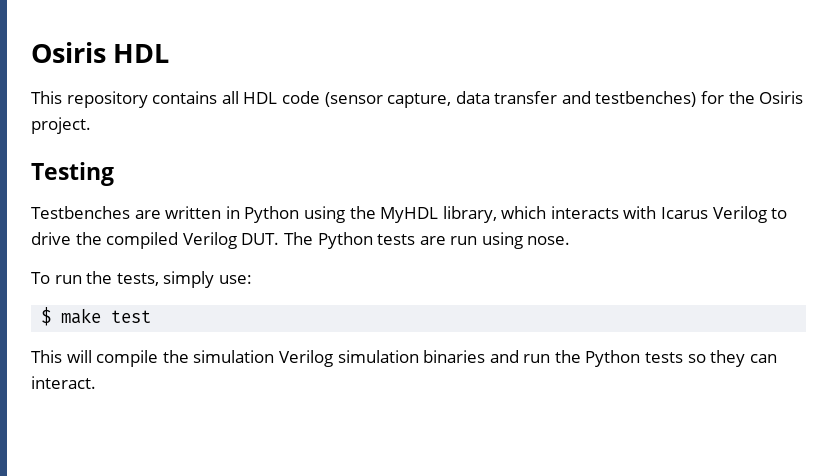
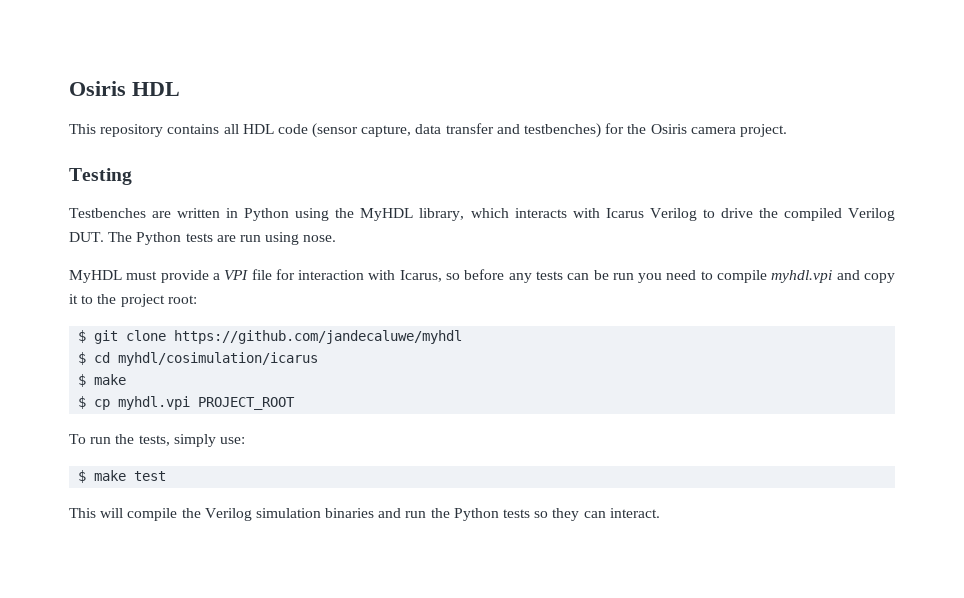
- This repository contains all HDL code (sensor capture, data transfer and testbenches) for the Osiris project.
+ This repository contains all HDL code (sensor capture, data transfer and testbenches) for the Osiris camera project.
+ MyHDL must provide a VPI file for interaction with Icarus, so before any tests can be run you need to compile myhdl.vpi and copy it to the project root:
+ $ git clone https://github.com/jandecaluwe/myhdl
+ $ cd myhdl/cosimulation/icarus
+ $ make
+ $ cp myhdl.vpi PROJECT_ROOT
- This will compile the simulation Verilog simulation binaries and run the Python tests so they can interact.
+ This will compile the Verilog simulation binaries and run the Python tests so they can interact.

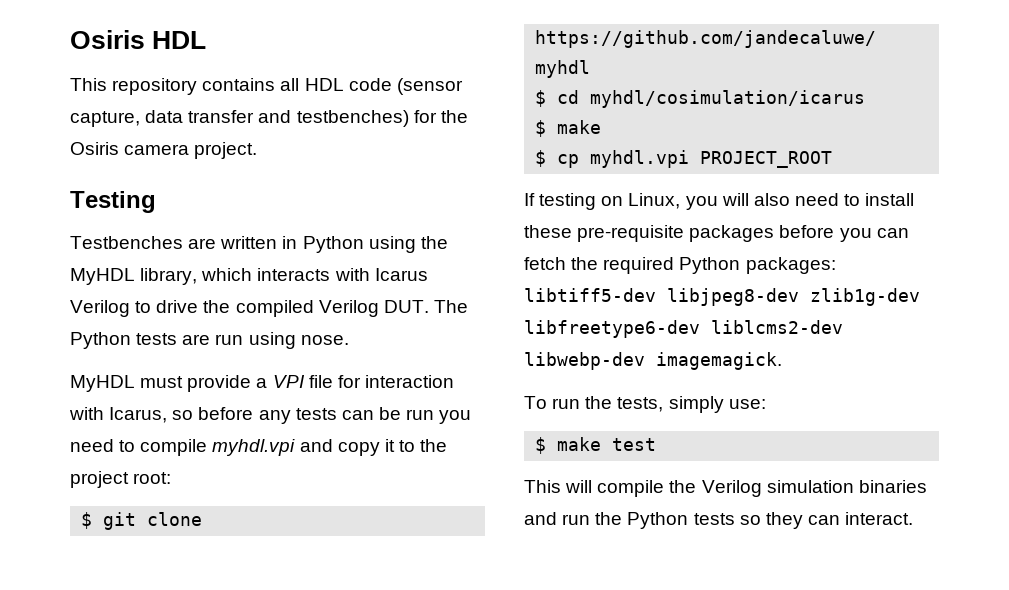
+ If testing on Linux, you will also need to install these pre-requisite packages before you can fetch the required Python packages: libtiff5-dev libjpeg8-dev zlib1g-dev libfreetype6-dev liblcms2-dev libwebp-dev imagemagick.

